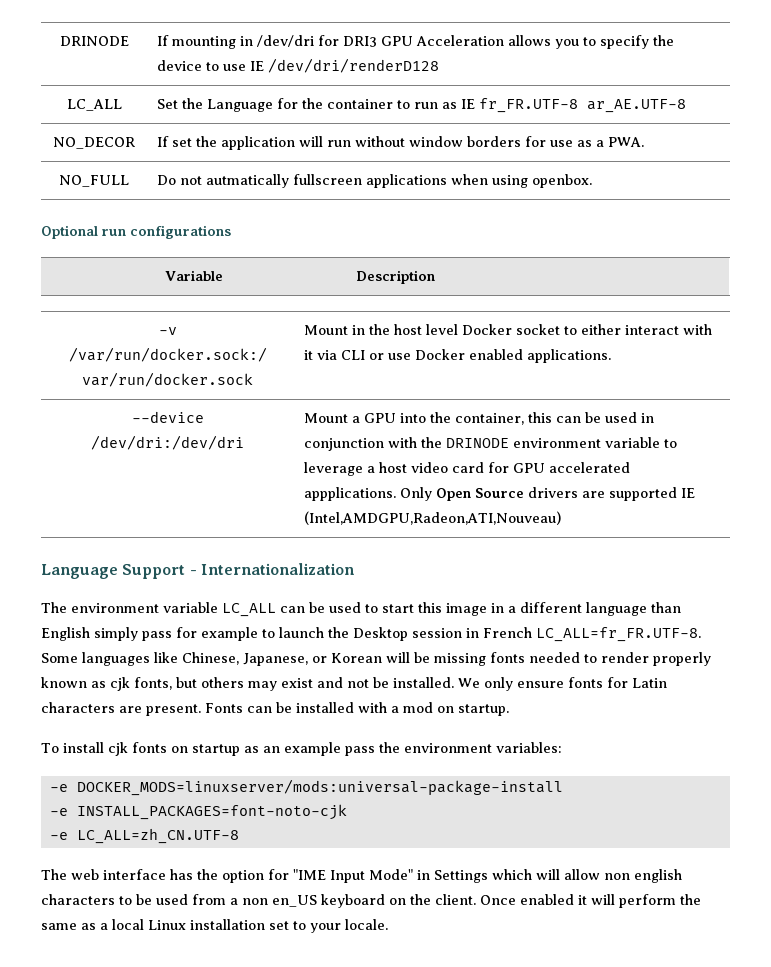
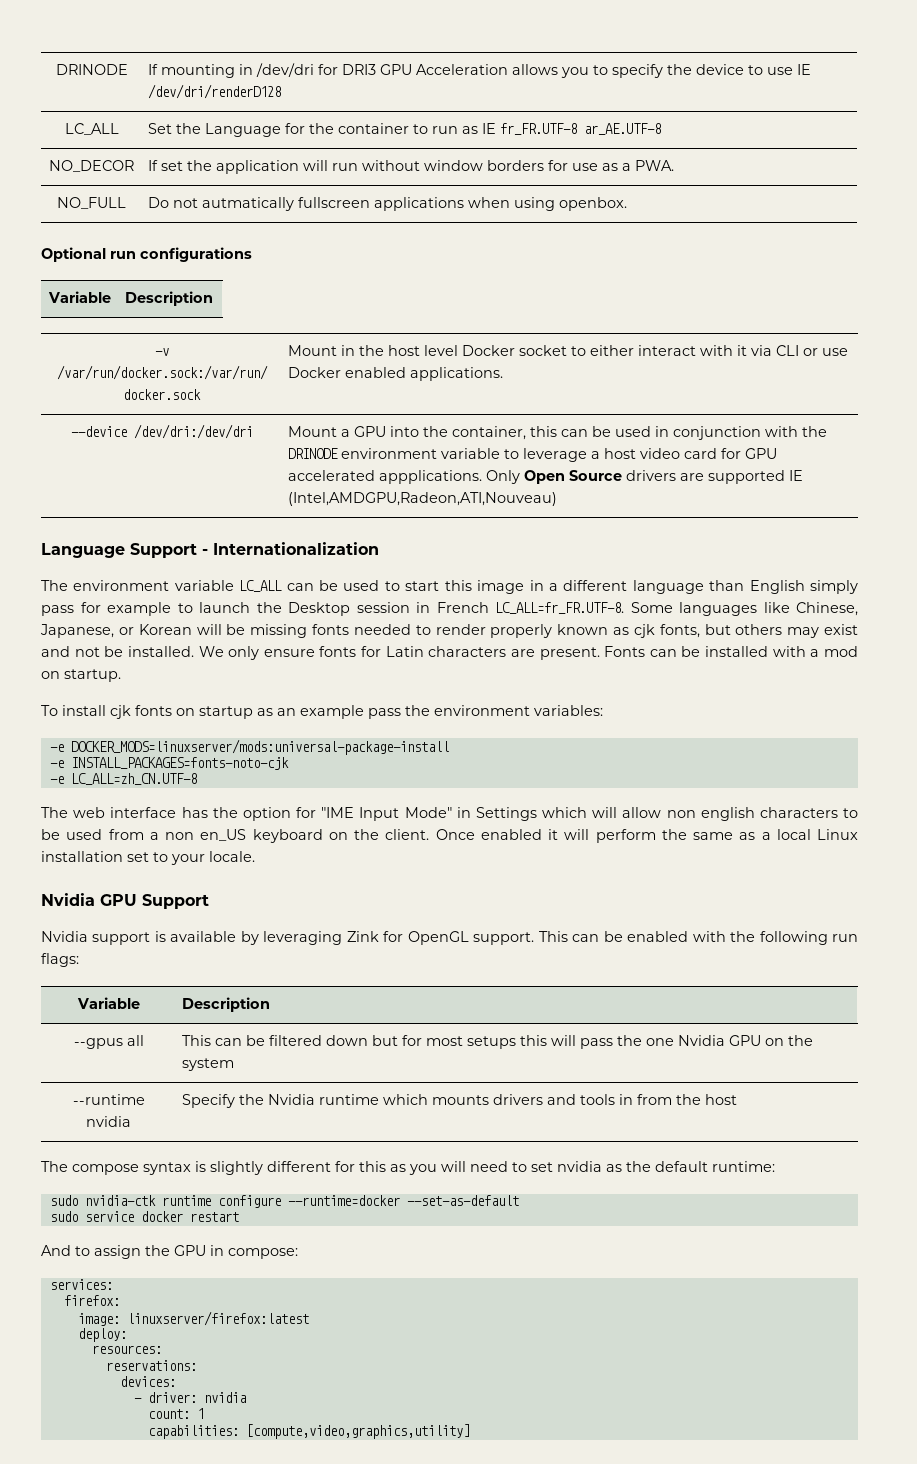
- -e INSTALL_PACKAGES=font-noto-cjk
+ -e INSTALL_PACKAGES=fonts-noto-cjk
+ Nvidia GPU Support
+ Nvidia support is available by leveraging Zink for OpenGL support. This can be enabled with the following run flags:
+ Variable | Description
+ --gpus all | This can be filtered down but for most setups this will pass the one Nvidia GPU on the system
+ --runtime nvidia | Specify the Nvidia runtime which mounts drivers and tools in from the host
+ The compose syntax is slightly different for this as you will need to set nvidia as the default runtime:
+ sudo nvidia-ctk runtime configure --runtime=docker --set-as-default
+ sudo service docker restart
+ And to assign the GPU in compose:
+ services:
+ firefox:
+ image: linuxserver/firefox:latest
+ deploy:
+ resources:
+ reservations:
+ devices:
+ - driver: nvidia
+ count: 1
+ capabilities: [compute,video,graphics,utility]

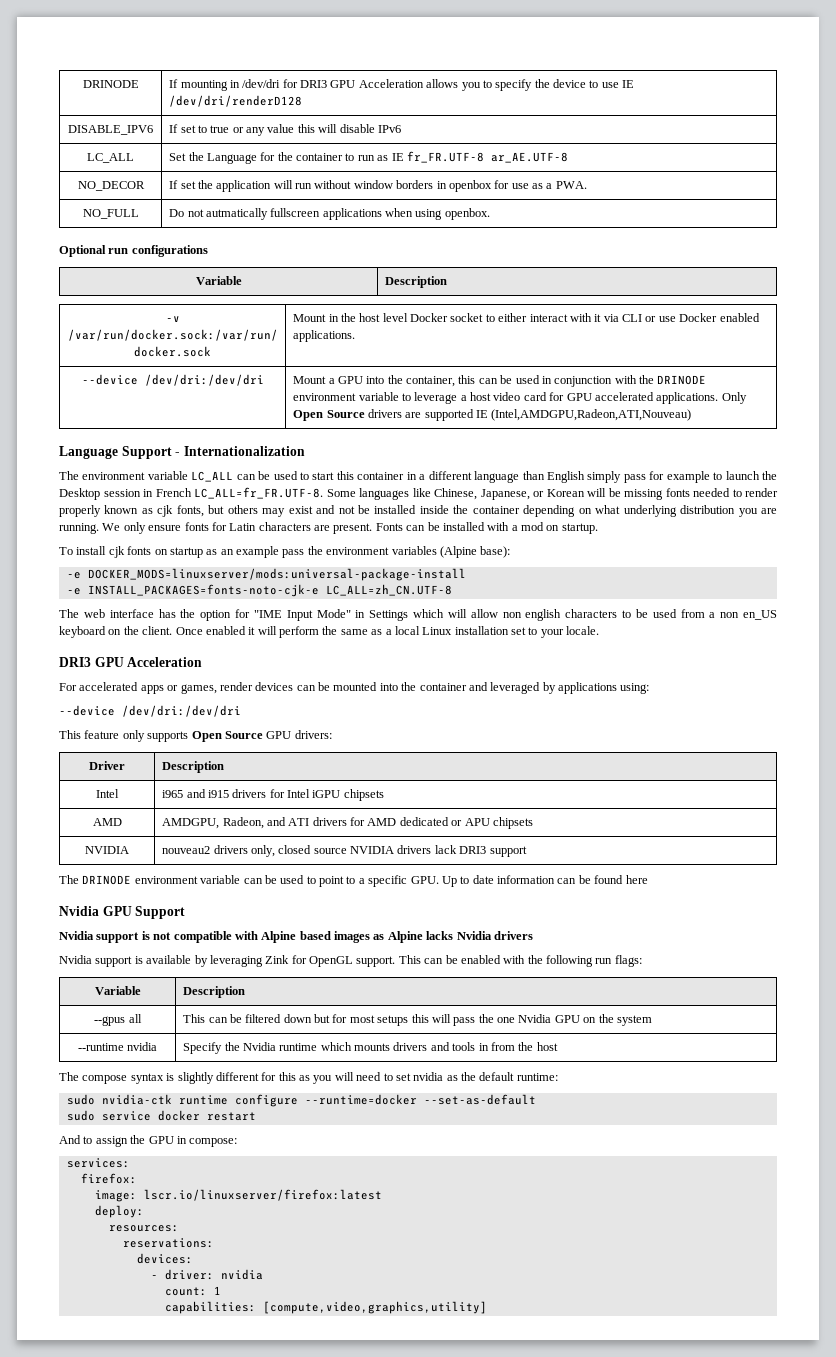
+ DISABLE_IPV6 | If set to true or any value this will disable IPv6
- NO_DECOR | If set the application will run without window borders for use as a PWA.
+ NO_DECOR | If set the application will run without window borders in openbox for use as a PWA.
- --device /dev/dri:/dev/dri | Mount a GPU into the container, this can be used in conjunction with the DRINODE environment variable to leverage a host video card for GPU accelerated appplications. Only Open Source drivers are supported IE (Intel,AMDGPU,Radeon,ATI,Nouveau)
+ --device /dev/dri:/dev/dri | Mount a GPU into the container, this can be used in conjunction with the DRINODE environment variable to leverage a host video card for GPU accelerated applications. Only Open Source drivers are supported IE (Intel,AMDGPU,Radeon,ATI,Nouveau)
- The environment variable LC_ALL can be used to start this image in a different language than English simply pass for example to launch the Desktop session in French LC_ALL=fr_FR.UTF-8. Some languages like Chinese, Japanese, or Korean will be missing fonts needed to render properly known as cjk fonts, but others may exist and not be installed.
+ The environment variable LC_ALL can be used to start this container in a different language than English simply pass for example to launch the Desktop session in French LC_ALL=fr_FR.UTF-8. Some languages like Chinese, Japanese, or Korean will be missing fonts needed to render properly known as cjk fonts, but others may exist and not be installed inside the container depending on what underlying distribution you are running.
- To install cjk fonts on startup as an example pass the environment variables:
+ To install cjk fonts on startup as an example pass the environment variables (Alpine base):
- -e INSTALL_PACKAGES=fonts-noto-cjk
- -e LC_ALL=zh_CN.UTF-8
+ -e INSTALL_PACKAGES=fonts-noto-cjk-e LC_ALL=zh_CN.UTF-8
  Once enabled it will perform the same as a local Linux installation set to your locale.
+ DRI3 GPU Acceleration
+ For accelerated apps or games, render devices can be mounted into the container and leveraged by applications using:
+ --device /dev/dri:/dev/dri
+ This feature only supports Open Source GPU drivers:
+ Driver | Description
+ Intel | i965 and i915 drivers for Intel iGPU chipsets
+ AMD | AMDGPU, Radeon, and ATI drivers for AMD dedicated or APU chipsets
+ NVIDIA | nouveau2 drivers only, closed source NVIDIA drivers lack DRI3 support
+ The DRINODE environment variable can be used to point to a specific GPU. Up to date information can be found here
  Nvidia GPU Support
+ Nvidia support is not compatible with Alpine based images as Alpine lacks Nvidia drivers
- image: linuxserver/firefox:latest
+ image: lscr.io/linuxserver/firefox:latest

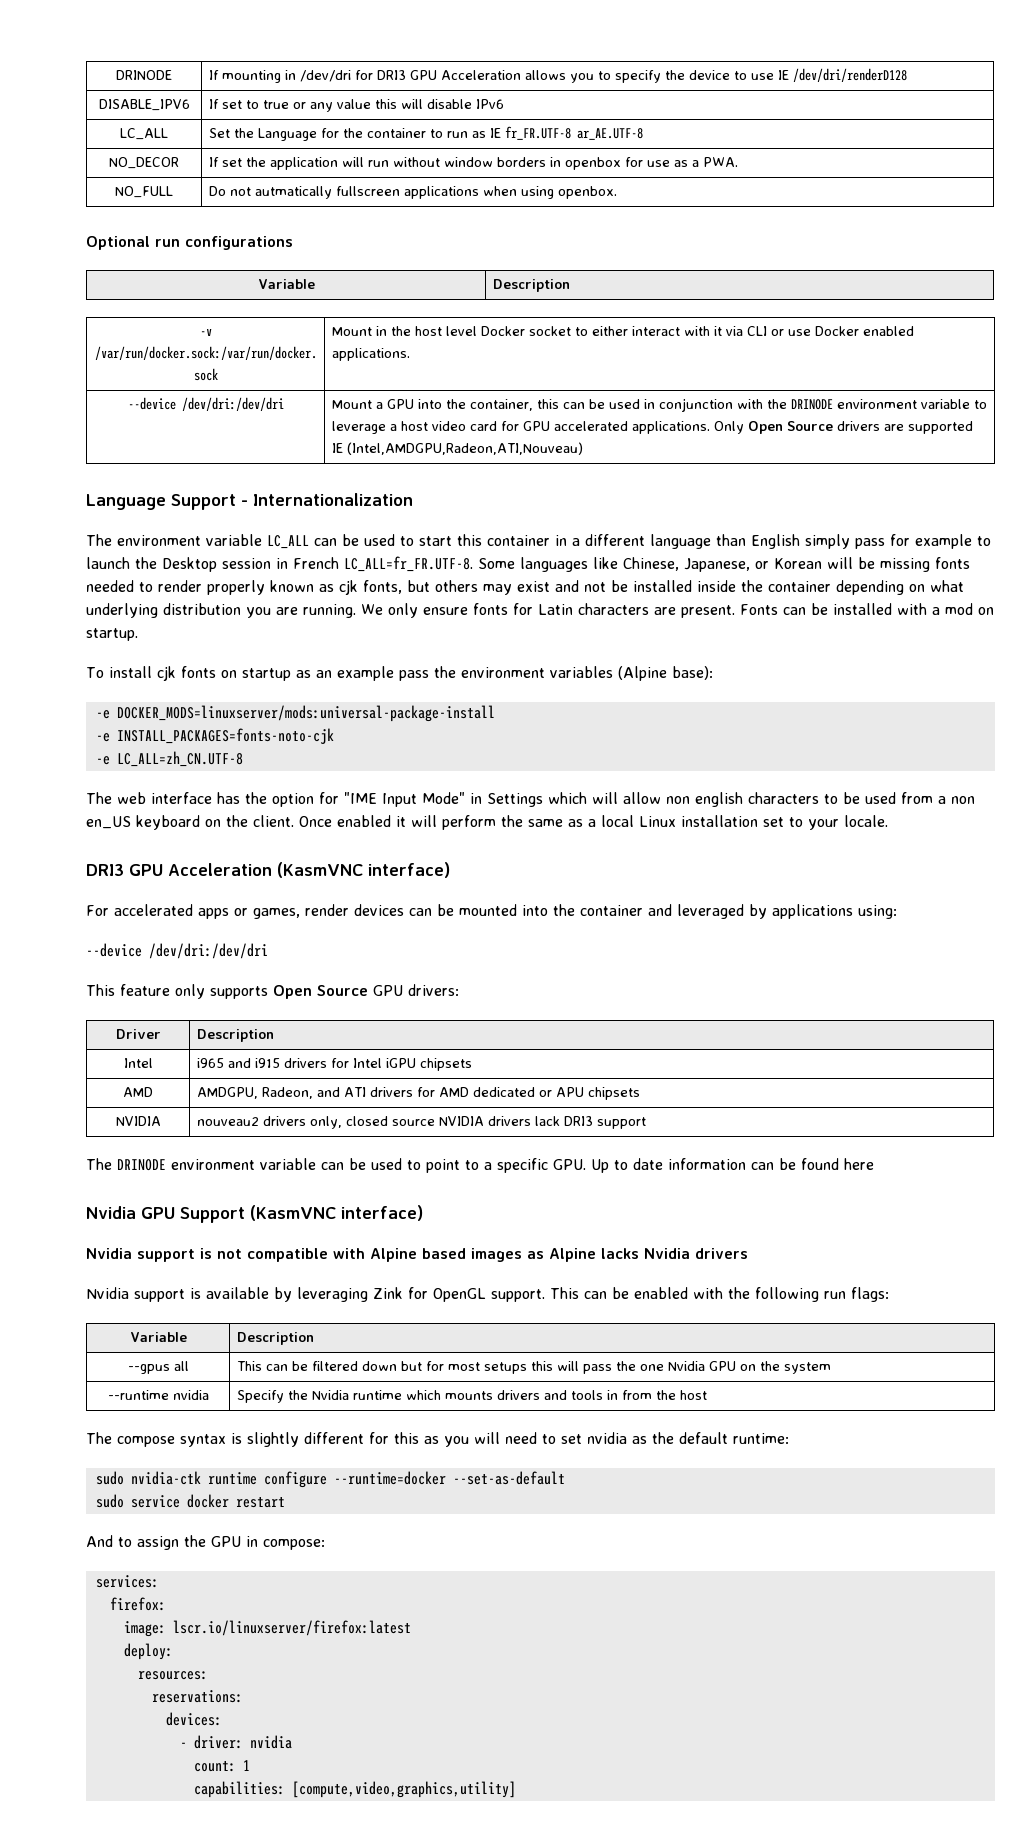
- -e INSTALL_PACKAGES=fonts-noto-cjk-e LC_ALL=zh_CN.UTF-8
+ -e INSTALL_PACKAGES=fonts-noto-cjk
+ -e LC_ALL=zh_CN.UTF-8
  Once enabled it will perform the same as a local Linux installation set to your locale.
- DRI3 GPU Acceleration
+ DRI3 GPU Acceleration (KasmVNC interface)
- Nvidia GPU Support
+ Nvidia GPU Support (KasmVNC interface)

